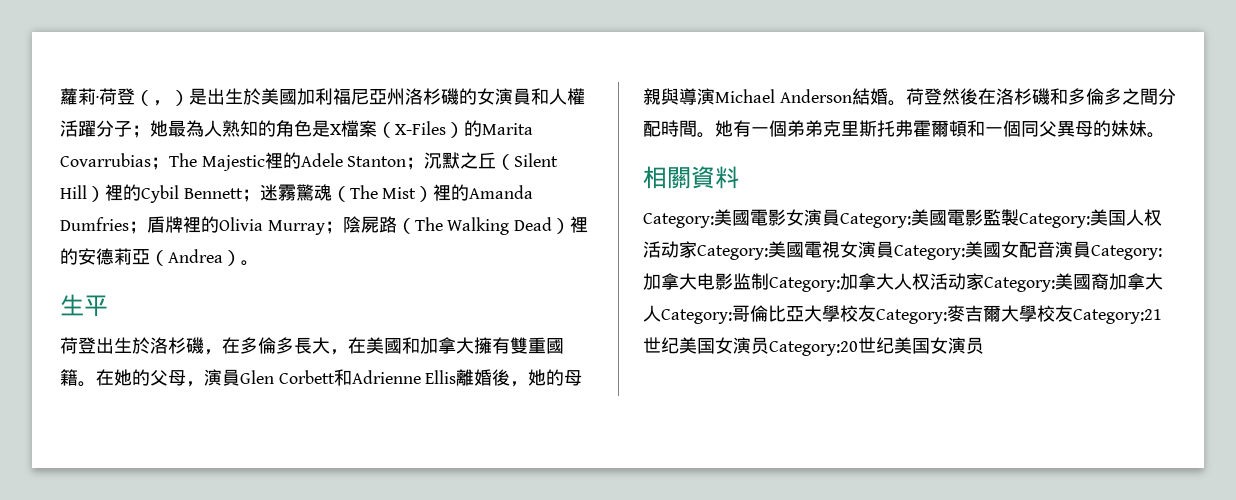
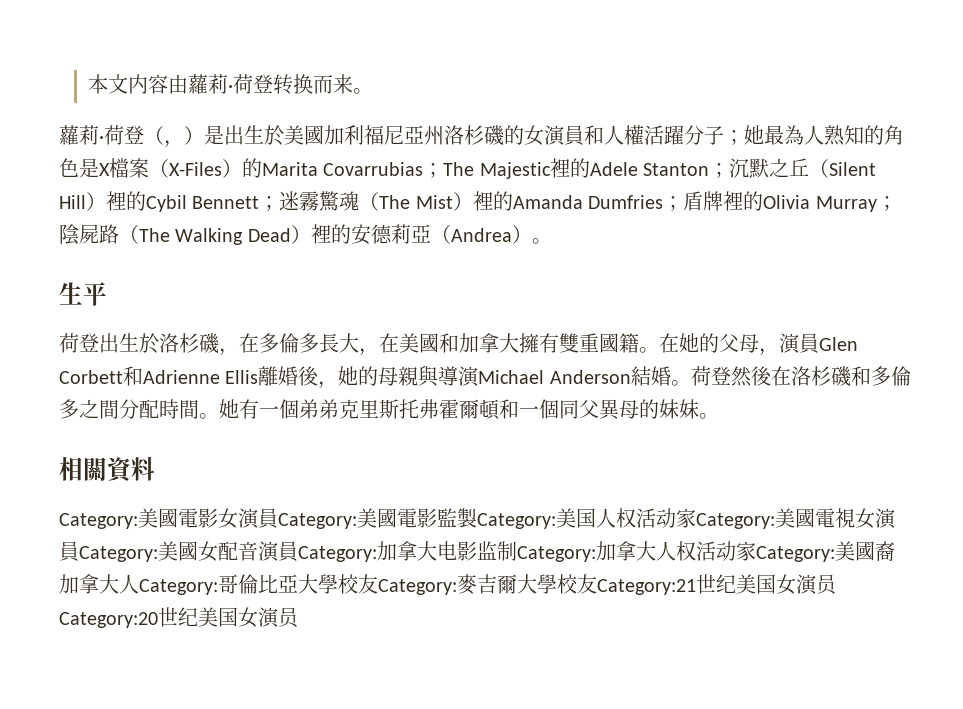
+ 本文内容由蘿莉·荷登转换而来。

